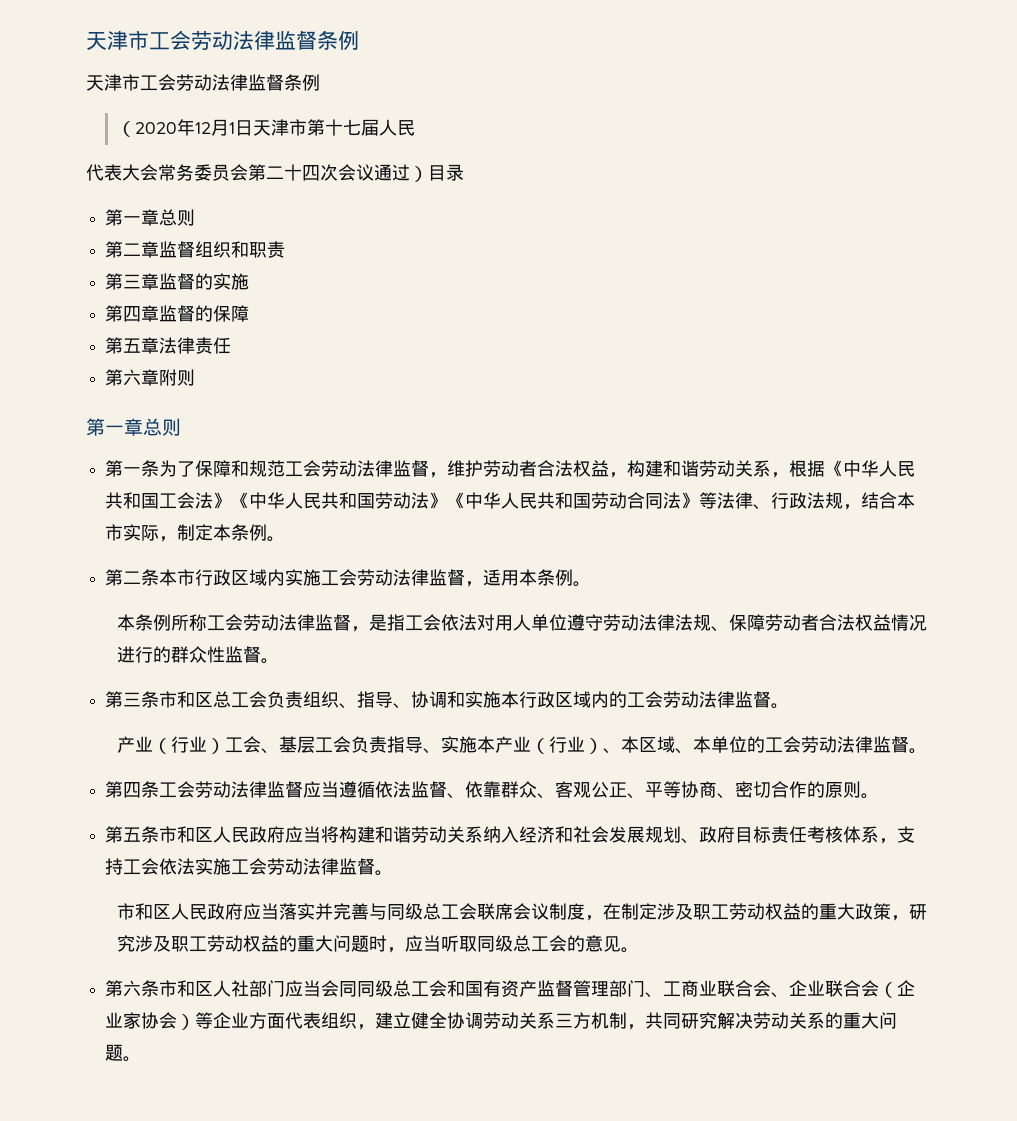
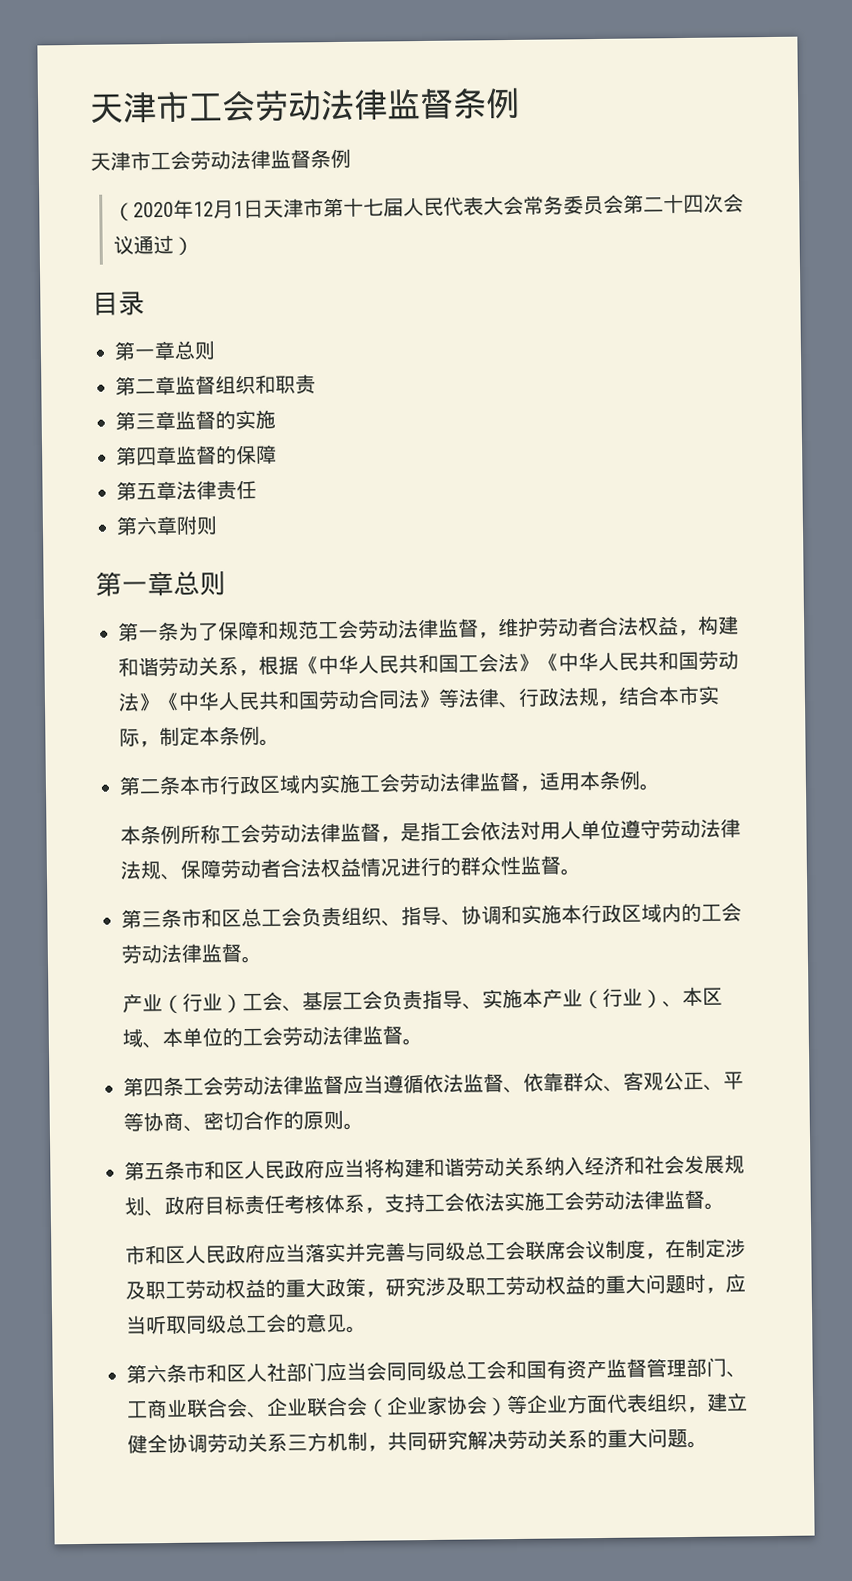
- （2020年12月1日天津市第十七届人民
- 代表大会常务委员会第二十四次会议通过）目录
+ （2020年12月1日天津市第十七届人民代表大会常务委员会第二十四次会议通过）
+ 目录

